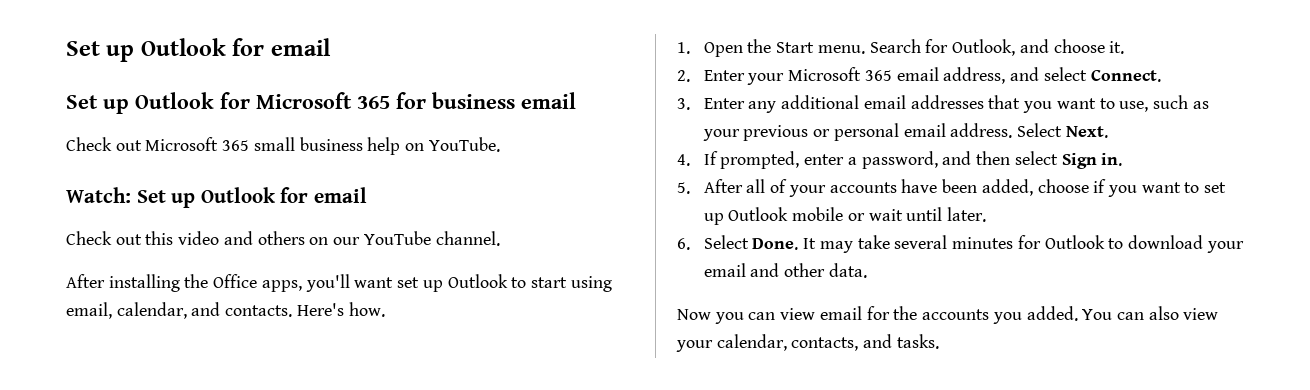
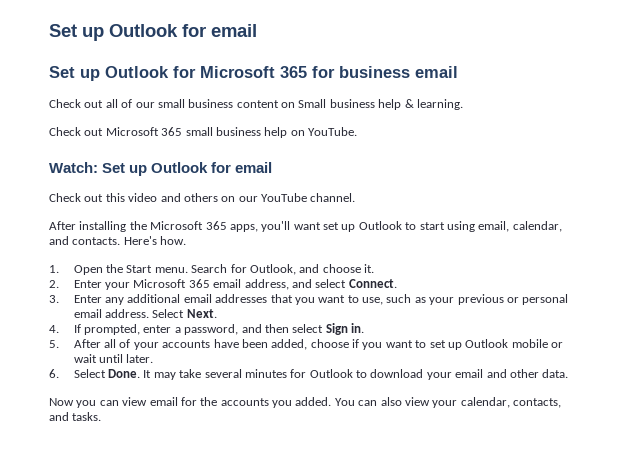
+ Check out all of our small business content on Small business help & learning.
- After installing the Office apps, you'll want set up Outlook to start using email, calendar, and contacts.
+ After installing the Microsoft 365 apps, you'll want set up Outlook to start using email, calendar, and contacts.

